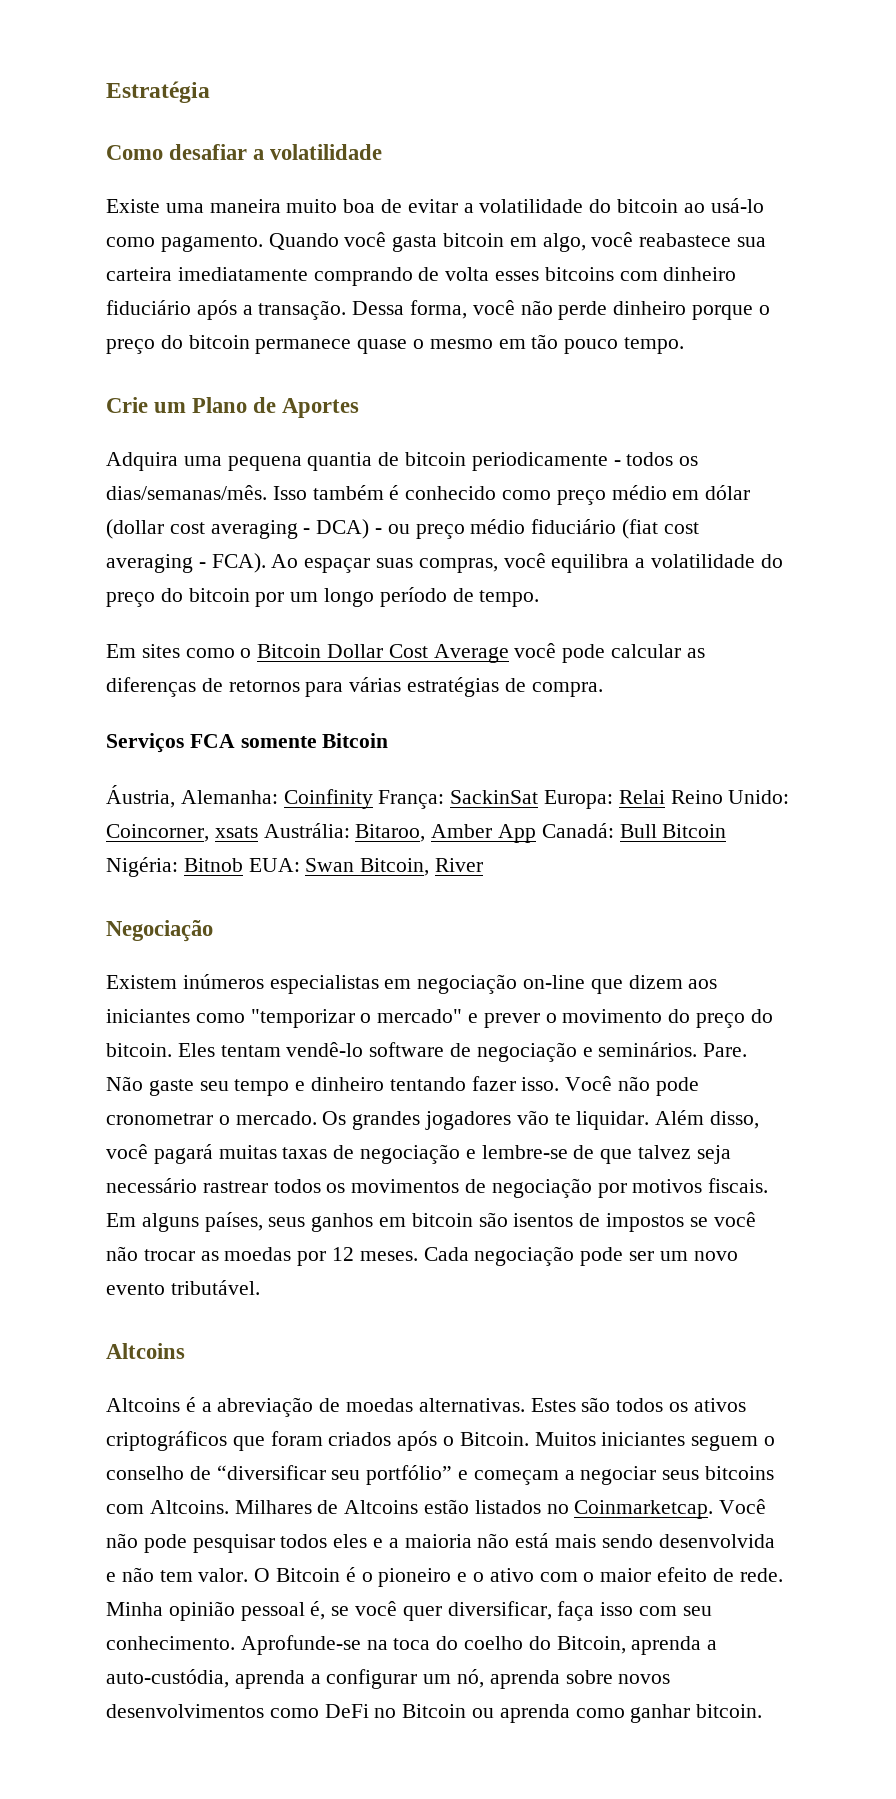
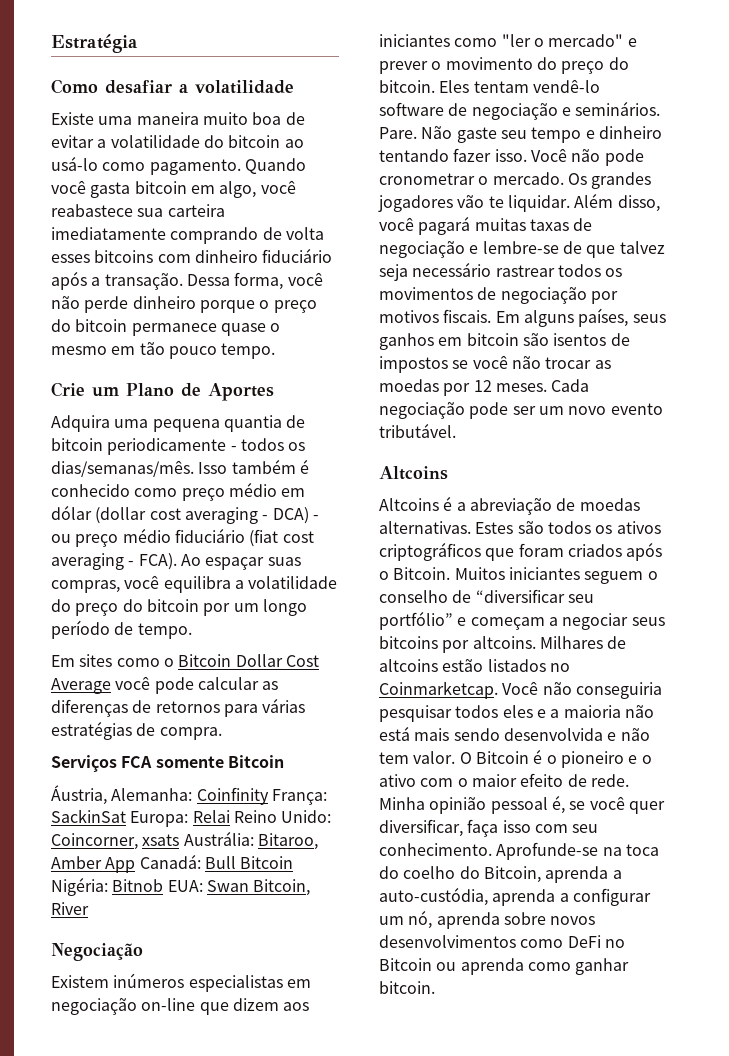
- Existem inúmeros especialistas em negociação on-line que dizem aos iniciantes como "temporizar o mercado" e prever o movimento do preço do bitcoin.
+ Existem inúmeros especialistas em negociação on-line que dizem aos iniciantes como "ler o mercado" e prever o movimento do preço do bitcoin.
- Muitos iniciantes seguem o conselho de “diversificar seu portfólio” e começam a negociar seus bitcoins com Altcoins.
+ Muitos iniciantes seguem o conselho de “diversificar seu portfólio” e começam a negociar seus bitcoins por altcoins.
- Milhares de Altcoins estão listados no Coinmarketcap.
+ Milhares de altcoins estão listados no Coinmarketcap.
- Você não pode pesquisar todos eles e a maioria não está mais sendo desenvolvida e não tem valor.
+ Você não conseguiria pesquisar todos eles e a maioria não está mais sendo desenvolvida e não tem valor.

